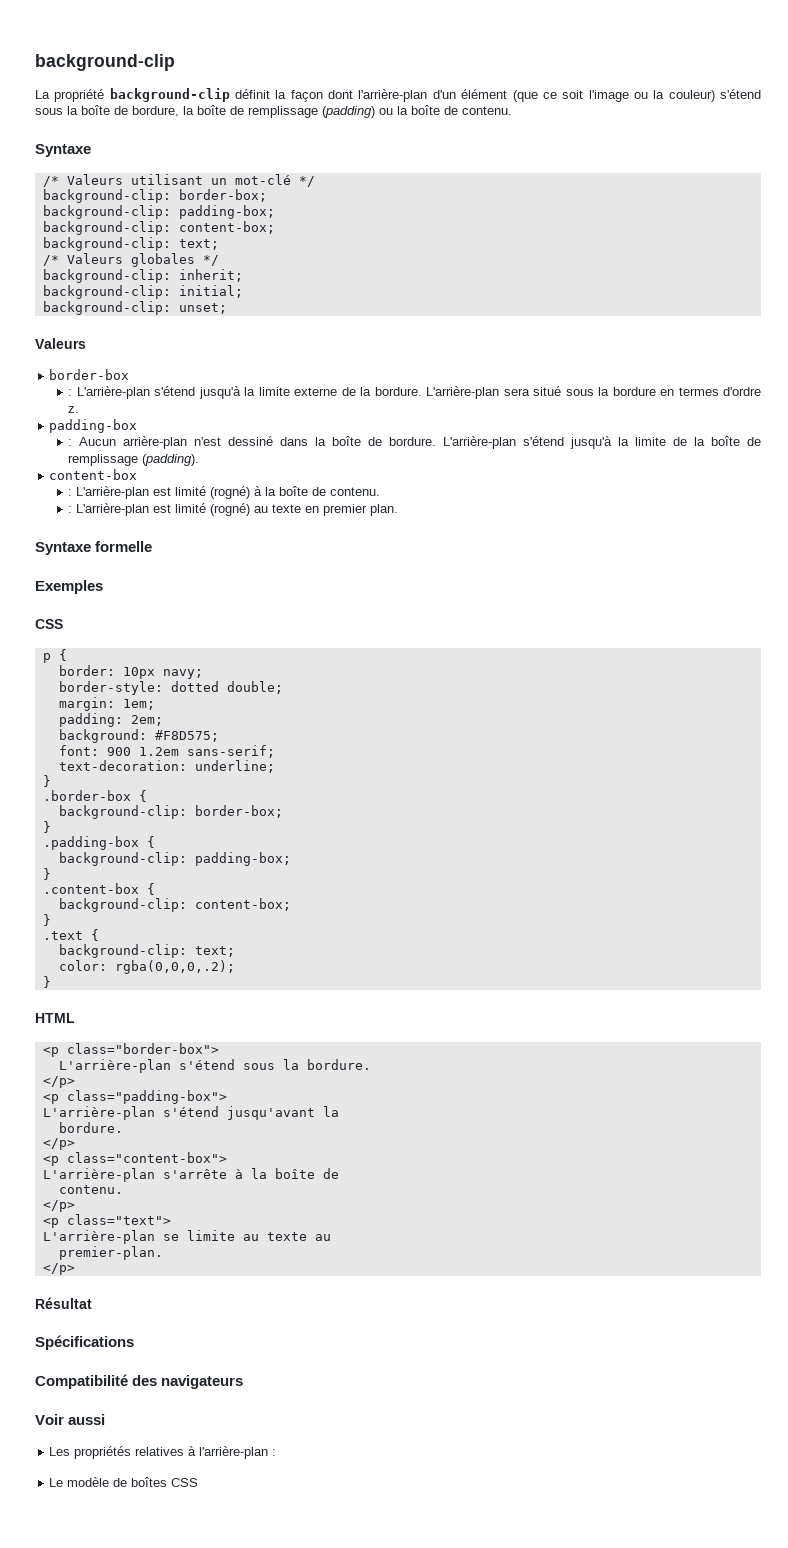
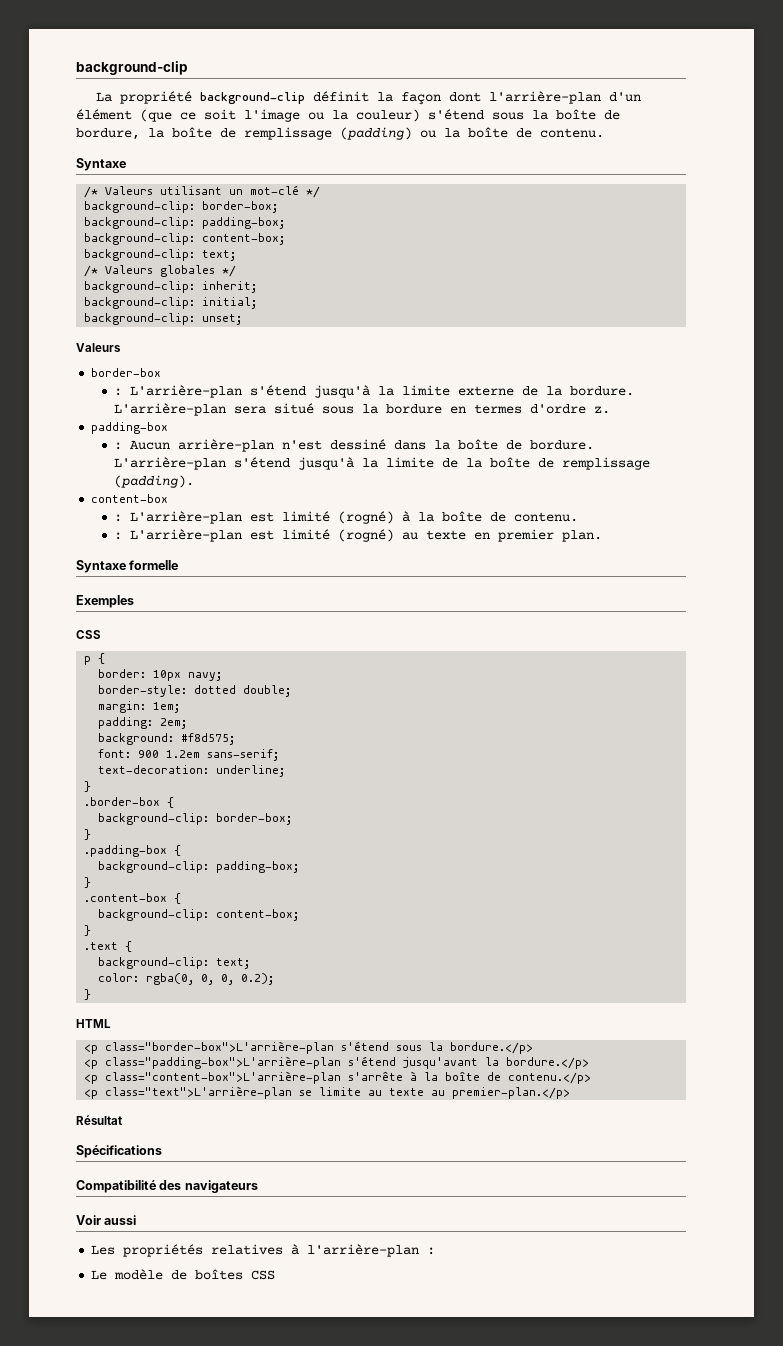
- background: #F8D575;
+ background: #f8d575;
- color: rgba(0,0,0,.2);
+ color: rgba(0, 0, 0, 0.2);
- <p class="border-box">
- L'arrière-plan s'étend sous la bordure.
- </p>
- <p class="padding-box">
- L'arrière-plan s'étend jusqu'avant la
- bordure.
- </p>
- <p class="content-box">
- L'arrière-plan s'arrête à la boîte de
- contenu.
- </p>
- <p class="text">
- L'arrière-plan se limite au texte au
- premier-plan.
- </p>
+ <p class="border-box">L'arrière-plan s'étend sous la bordure.</p>
+ <p class="padding-box">L'arrière-plan s'étend jusqu'avant la bordure.</p>
+ <p class="content-box">L'arrière-plan s'arrête à la boîte de contenu.</p>
+ <p class="text">L'arrière-plan se limite au texte au premier-plan.</p>

